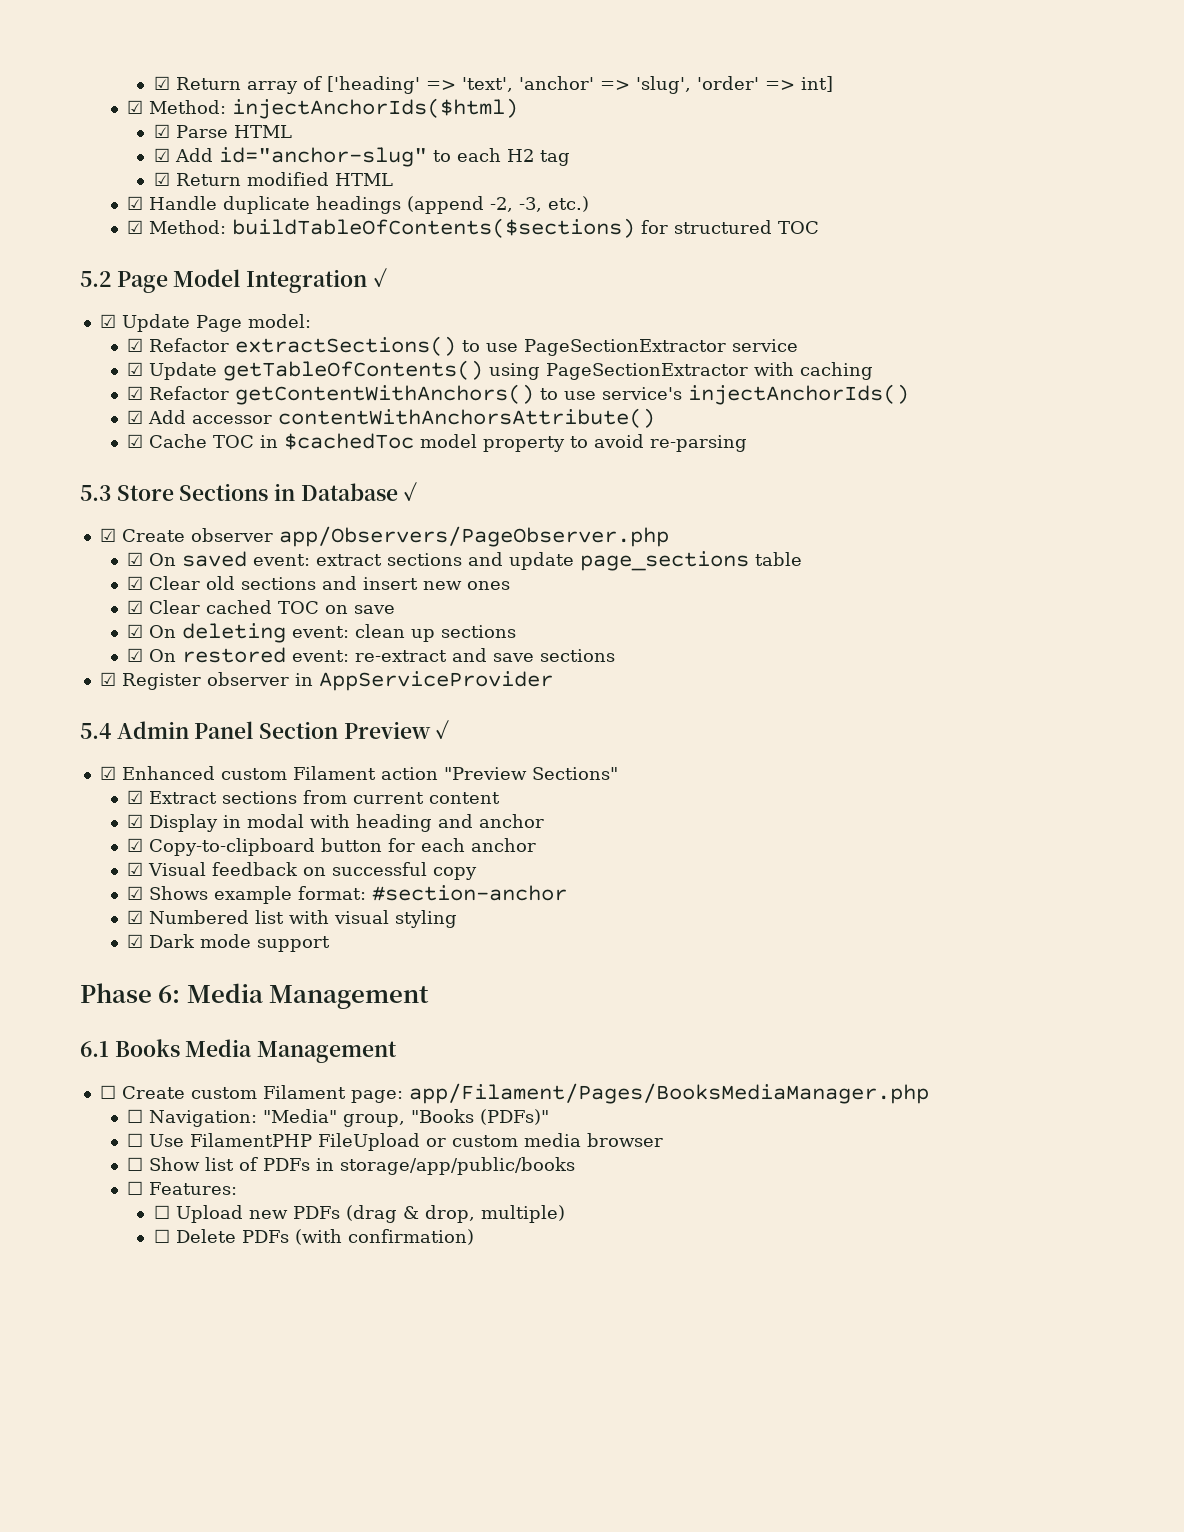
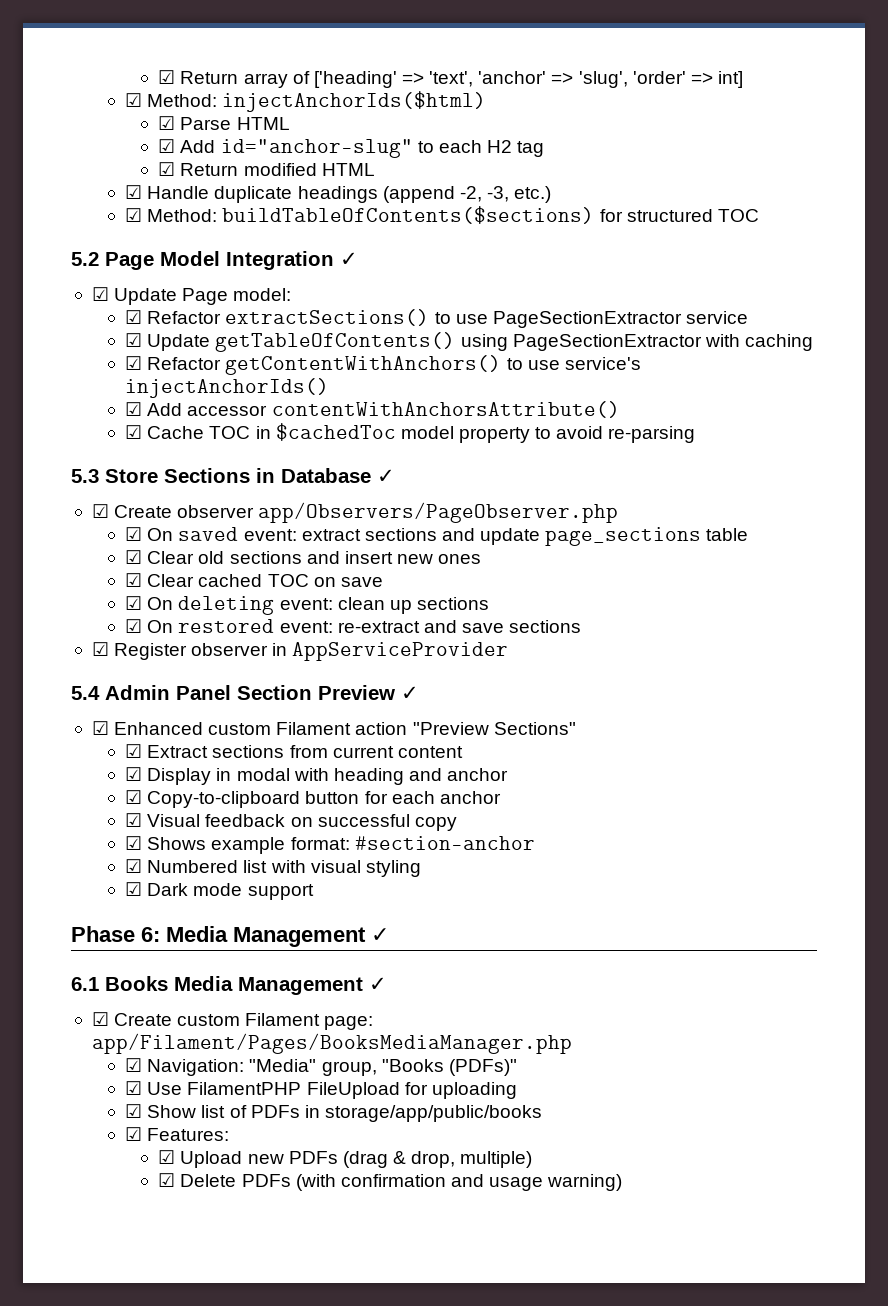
- Phase 6: Media Management
+ Phase 6: Media Management ✓
- 6.1 Books Media Management
- ☐ Create custom Filament page: app/Filament/Pages/BooksMediaManager.php
+ 6.1 Books Media Management ✓
+ ☑ Create custom Filament page: app/Filament/Pages/BooksMediaManager.php
- ☐ Navigation: "Media" group, "Books (PDFs)"
+ ☑ Navigation: "Media" group, "Books (PDFs)"
- ☐ Use FilamentPHP FileUpload or custom media browser
- ☐ Show list of PDFs in storage/app/public/books
+ ☑ Use FilamentPHP FileUpload for uploading
+ ☑ Show list of PDFs in storage/app/public/books
- ☐ Features:
+ ☑ Features:
- ☐ Upload new PDFs (drag & drop, multiple)
+ ☑ Upload new PDFs (drag & drop, multiple)
- ☐ Delete PDFs (with confirmation)
+ ☑ Delete PDFs (with confirmation and usage warning)

